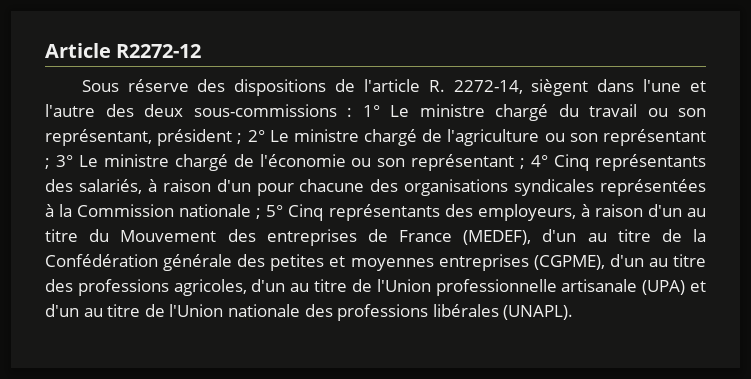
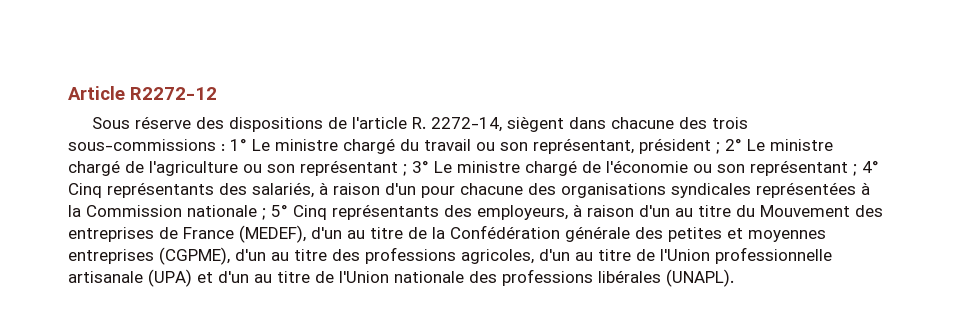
- Sous réserve des dispositions de l'article R. 2272-14, siègent dans l'une et l'autre des deux sous-commissions :
+ Sous réserve des dispositions de l'article R. 2272-14, siègent dans chacune des trois sous-commissions :

